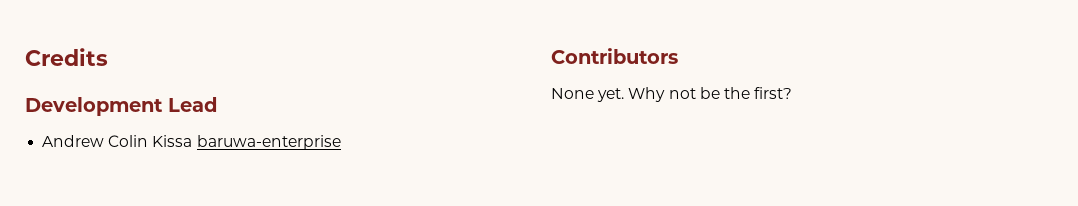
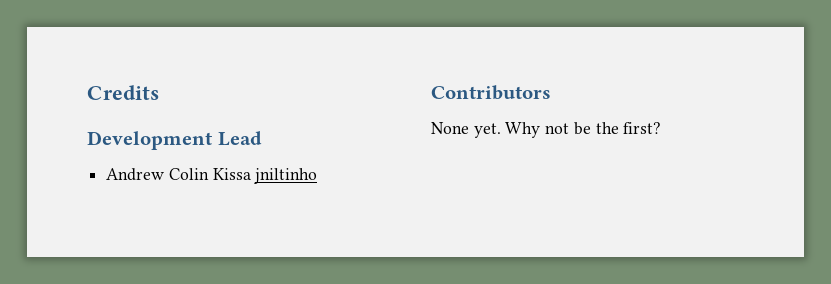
- Andrew Colin Kissa baruwa-enterprise
+ Andrew Colin Kissa jniltinho

